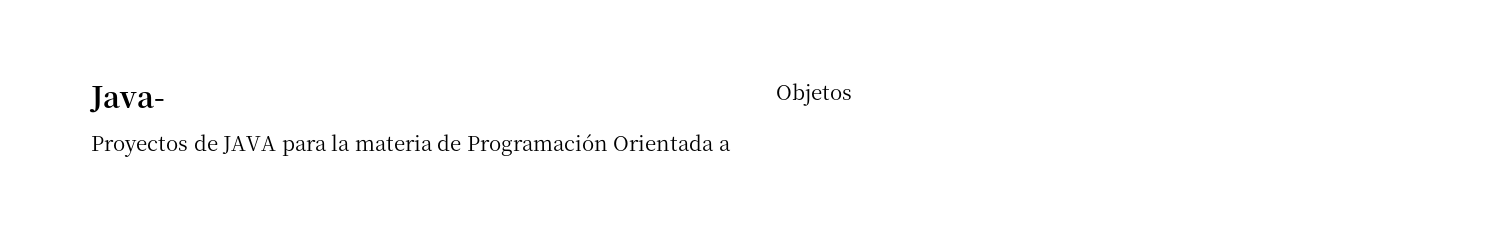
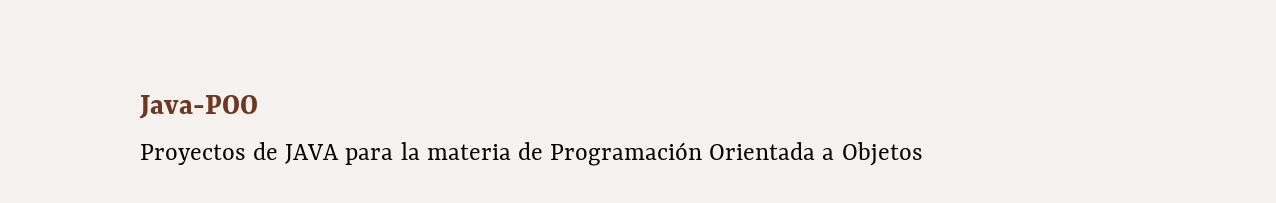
- Java-
+ Java-POO

